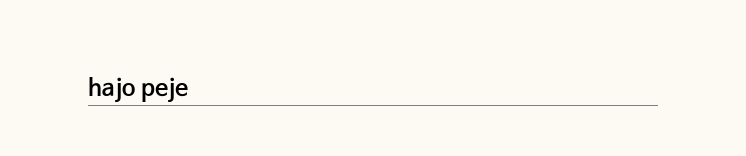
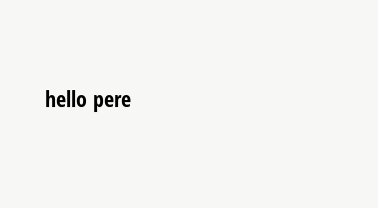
- hajo peje
+ hello pere

